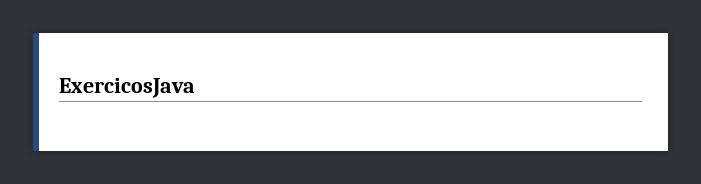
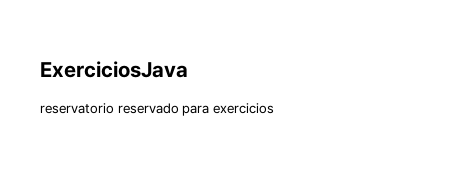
- ExercicosJava
+ ExerciciosJava
+ reservatorio reservado para exercicios

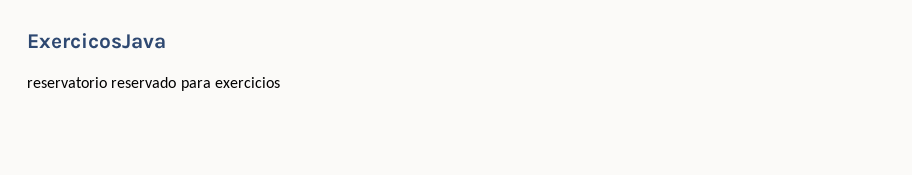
- ExerciciosJava
+ ExercicosJava

